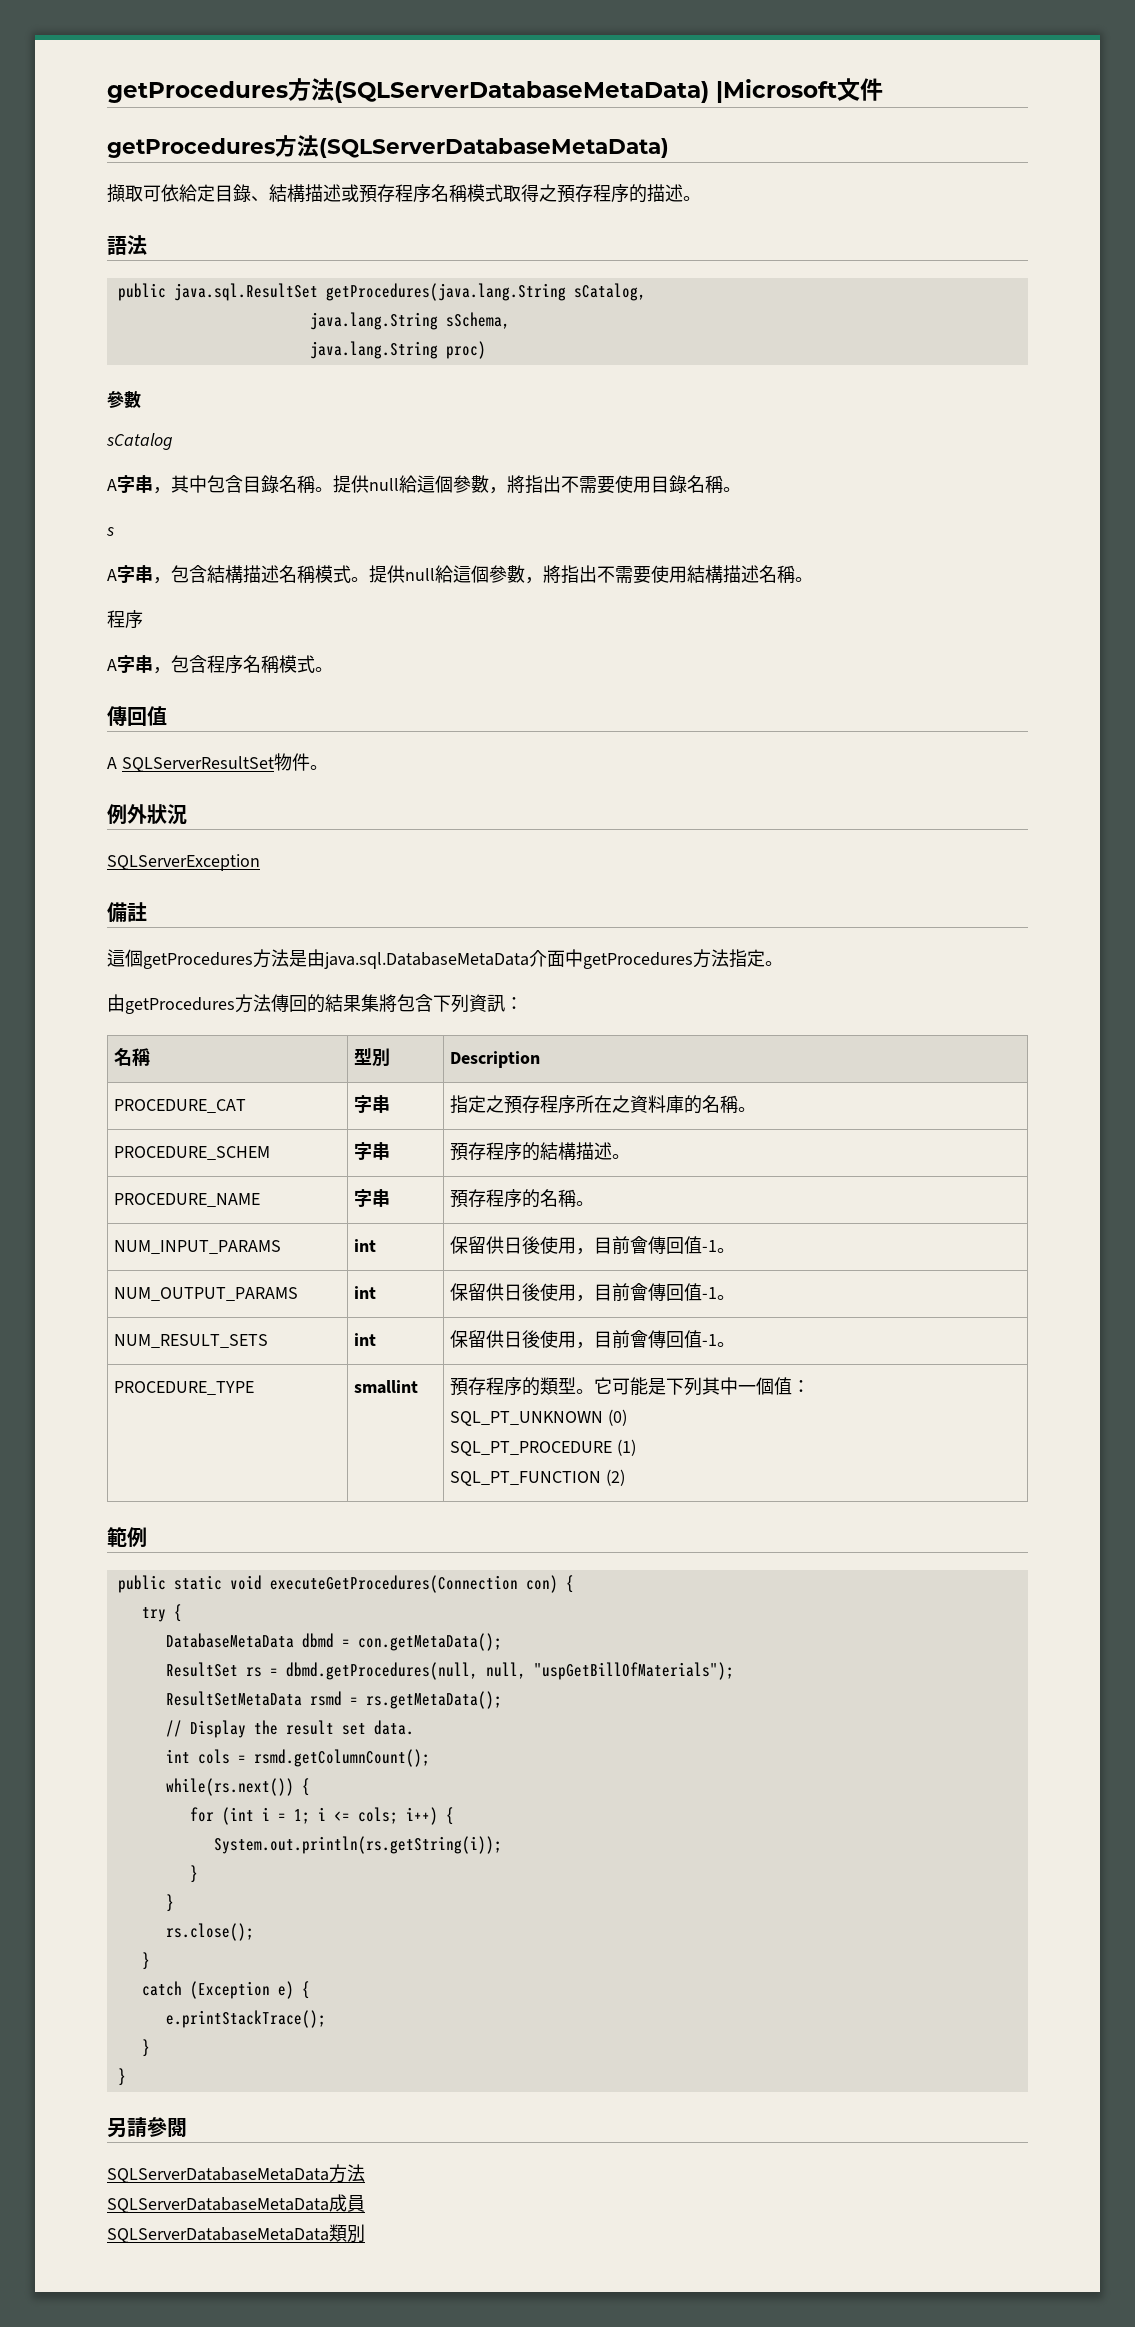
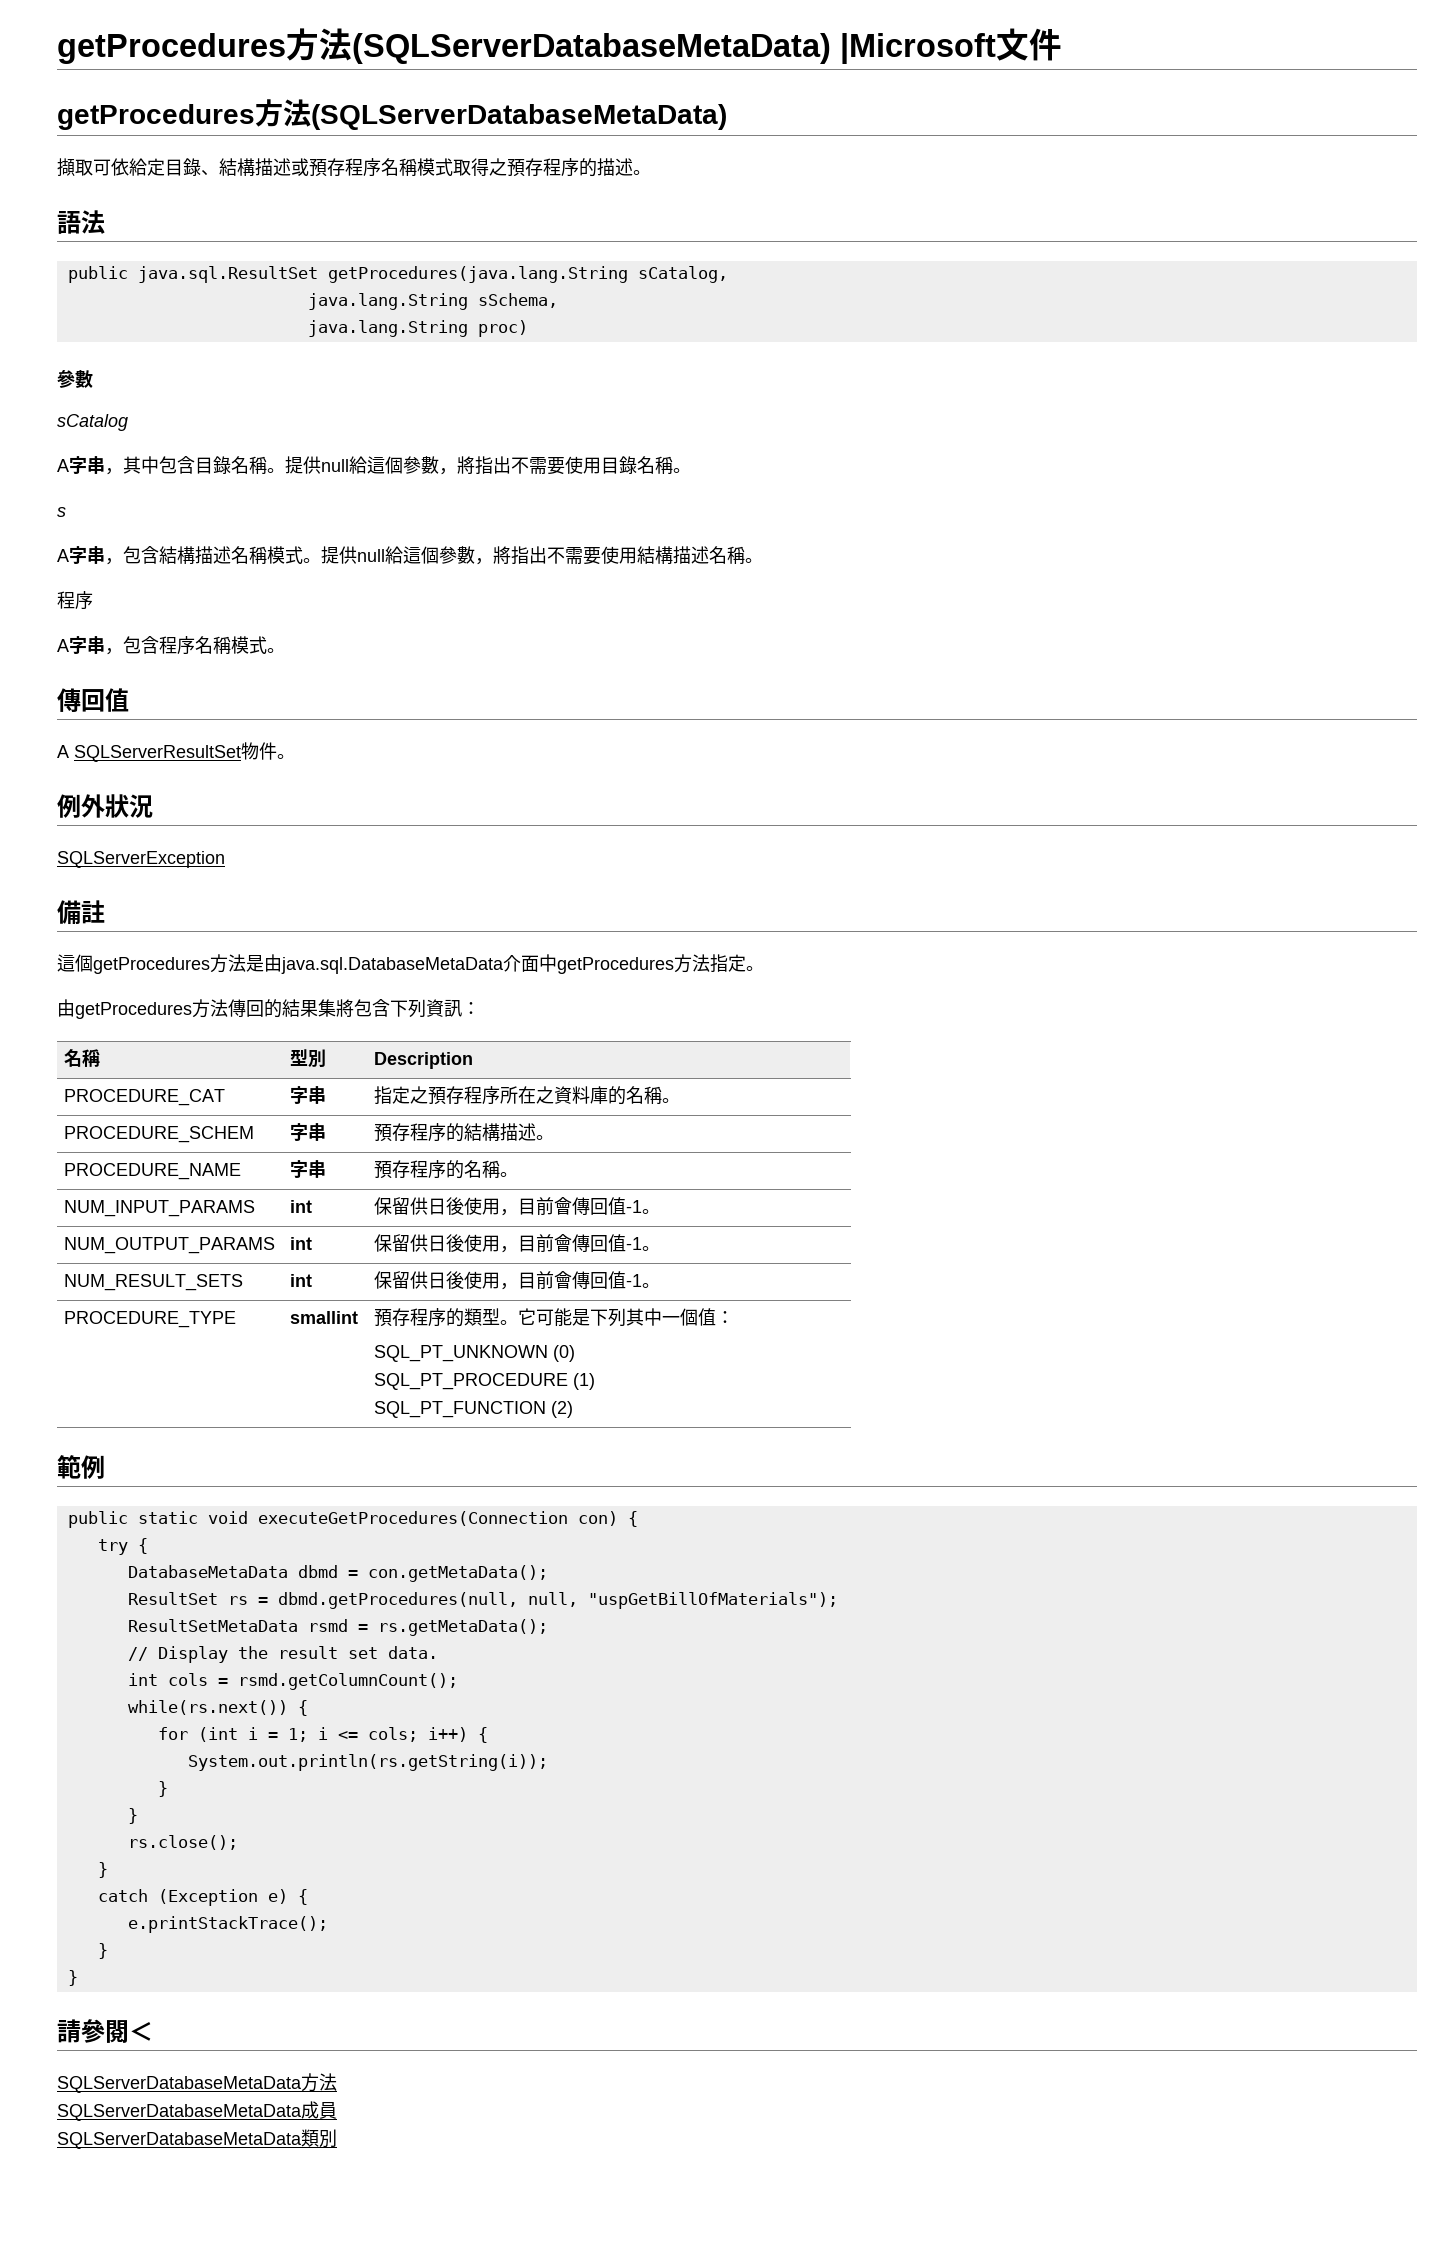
- 另請參閱
+ 請參閱＜

